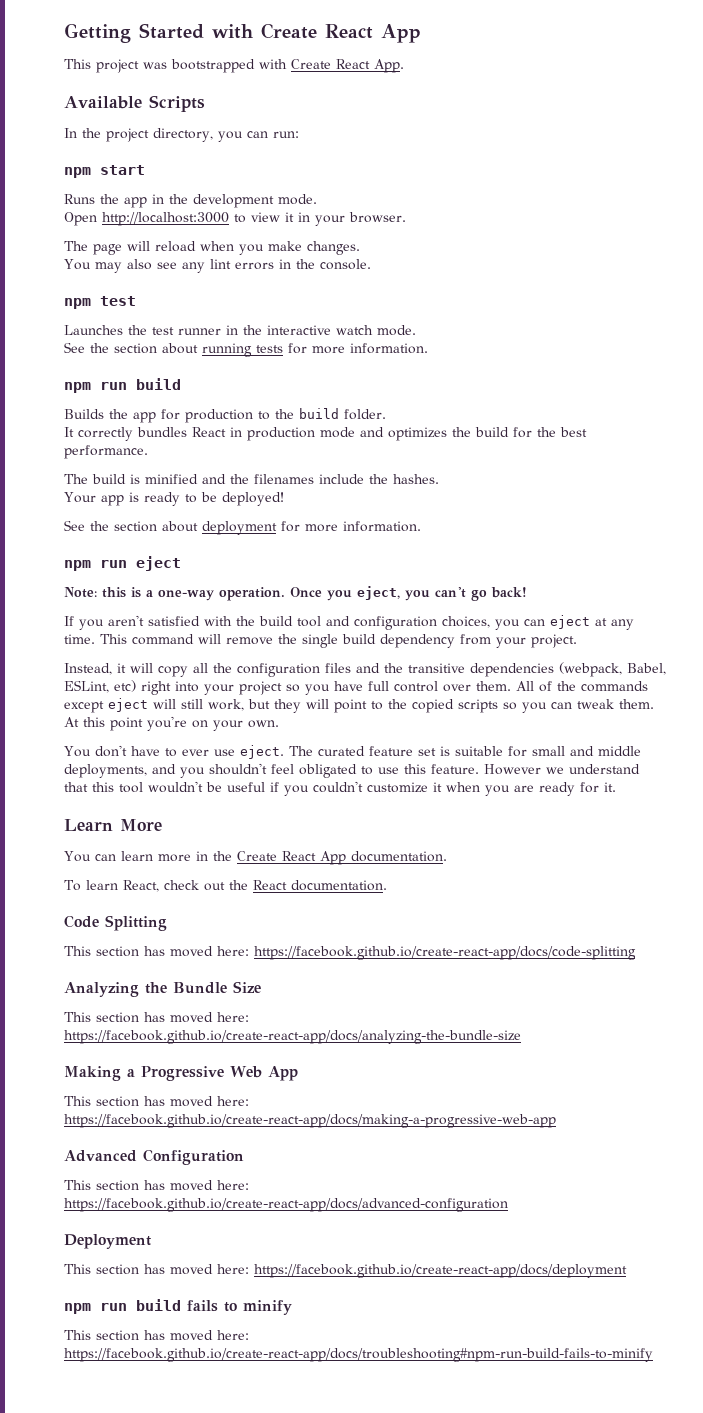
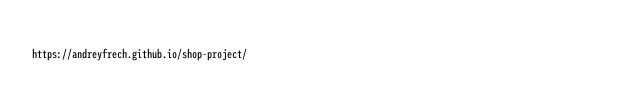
- Getting Started with Create React App
- This project was bootstrapped with Create React App.
- Available Scripts
- In the project directory, you can run:
- npm start
- Runs the app in the development mode.
- Open http://localhost:3000 to view it in your browser.
- The page will reload when you make changes.
- You may also see any lint errors in the console.
- npm test
- Launches the test runner in the interactive watch mode.
- See the section about running tests for more information.
- npm run build
- Builds the app for production to the build folder.
- It correctly bundles React in production mode and optimizes the build for the best performance.
- The build is minified and the filenames include the hashes.
- Your app is ready to be deployed!
- See the section about deployment for more information.
- npm run eject
- Note: this is a one-way operation. Once you eject, you can't go back!
- If you aren't satisfied with the build tool and configuration choices, you can eject at any time. This command will remove the single build dependency from your project.
- Instead, it will copy all the configuration files and the transitive dependencies (webpack, Babel, ESLint, etc) right into your project so you have full control over them. All of the commands except eject will still work, but they will point to the copied scripts so you can tweak them. At this point you're on your own.
- You don't have to ever use eject. The curated feature set is suitable for small and middle deployments, and you shouldn't feel obligated to use this feature. However we understand that this tool wouldn't be useful if you couldn't customize it when you are ready for it.
- Learn More
- You can learn more in the Create React App documentation.
- To learn React, check out the React documentation.
- Code Splitting
- This section has moved here: https://facebook.github.io/create-react-app/docs/code-splitting
- Analyzing the Bundle Size
- This section has moved here: https://facebook.github.io/create-react-app/docs/analyzing-the-bundle-size
- Making a Progressive Web App
- This section has moved here: https://facebook.github.io/create-react-app/docs/making-a-progressive-web-app
- Advanced Configuration
- This section has moved here: https://facebook.github.io/create-react-app/docs/advanced-configuration
- Deployment
- This section has moved here: https://facebook.github.io/create-react-app/docs/deployment
- npm run build fails to minify
- This section has moved here: https://facebook.github.io/create-react-app/docs/troubleshooting#npm-run-build-fails-to-minify
+ https://andreyfrech.github.io/shop-project/

